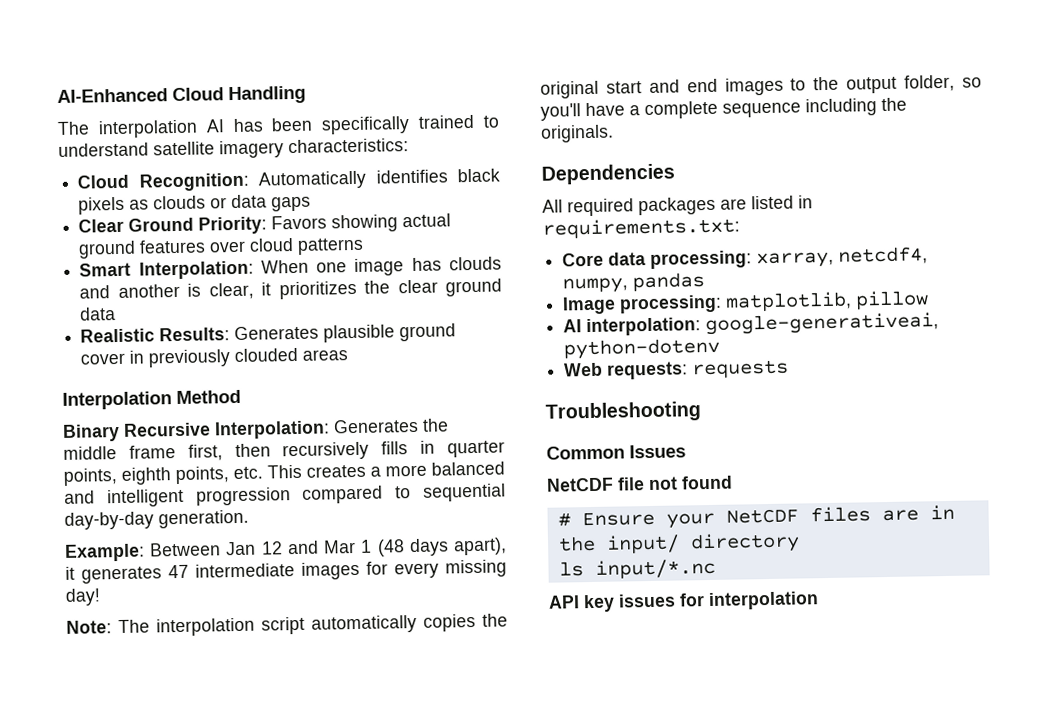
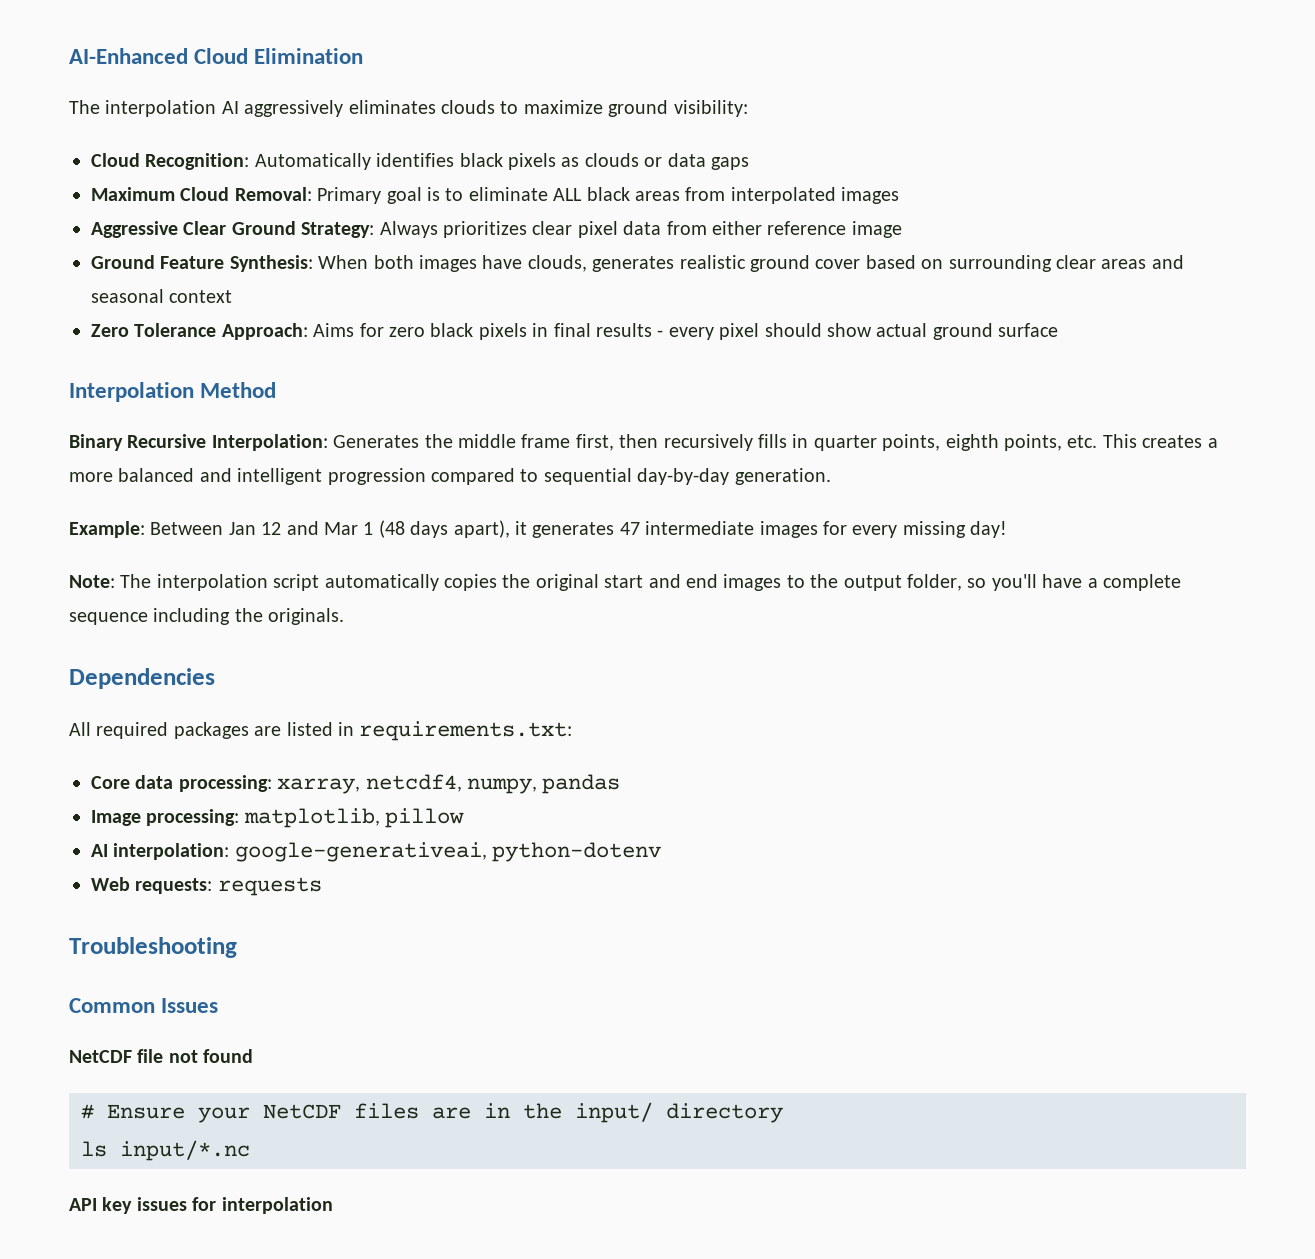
- AI-Enhanced Cloud Handling
+ AI-Enhanced Cloud Elimination
- The interpolation AI has been specifically trained to understand satellite imagery characteristics:
+ The interpolation AI aggressively eliminates clouds to maximize ground visibility:
- Clear Ground Priority: Favors showing actual ground features over cloud patterns
- Smart Interpolation: When one image has clouds and another is clear, it prioritizes the clear ground data
- Realistic Results: Generates plausible ground cover in previously clouded areas
+ Maximum Cloud Removal: Primary goal is to eliminate ALL black areas from interpolated images
+ Aggressive Clear Ground Strategy: Always prioritizes clear pixel data from either reference image
+ Ground Feature Synthesis: When both images have clouds, generates realistic ground cover based on surrounding clear areas and seasonal context
+ Zero Tolerance Approach: Aims for zero black pixels in final results - every pixel should show actual ground surface

